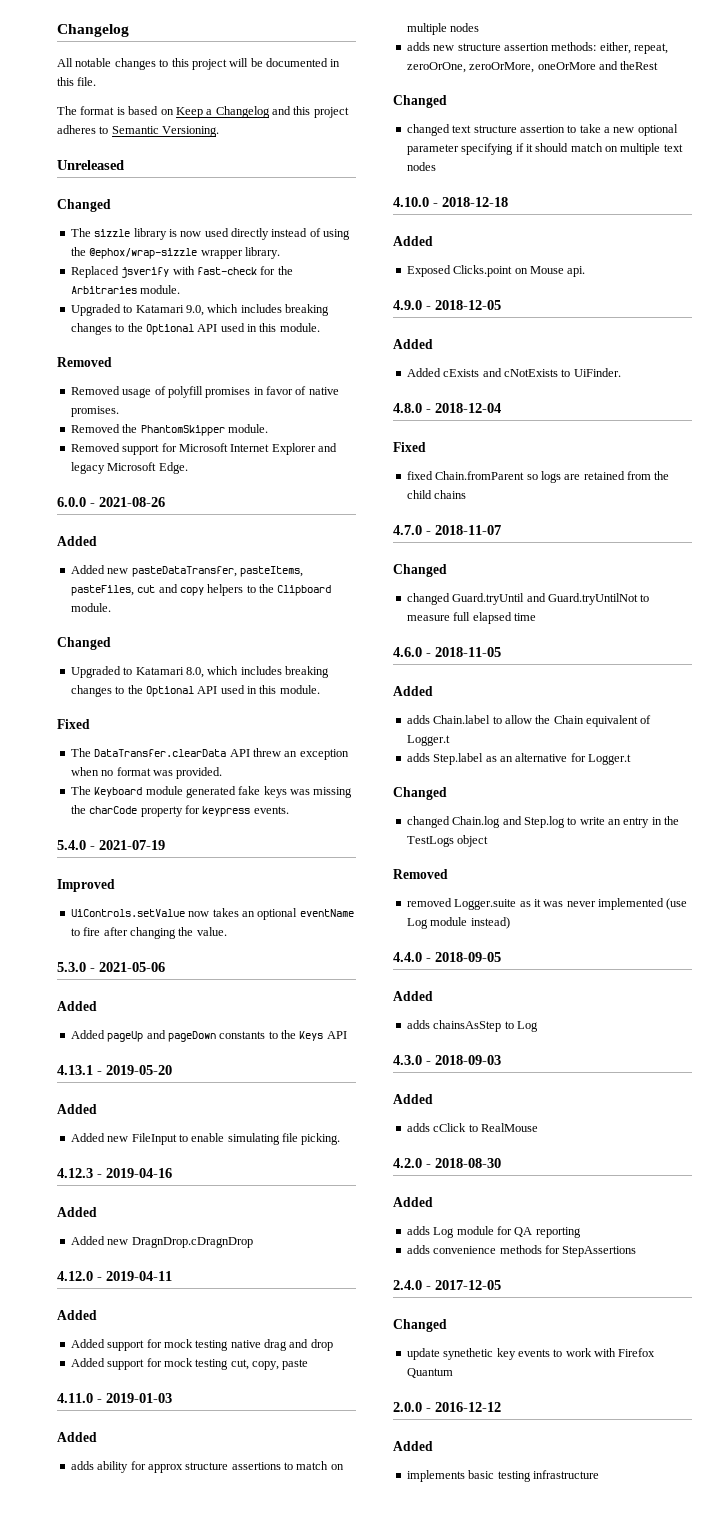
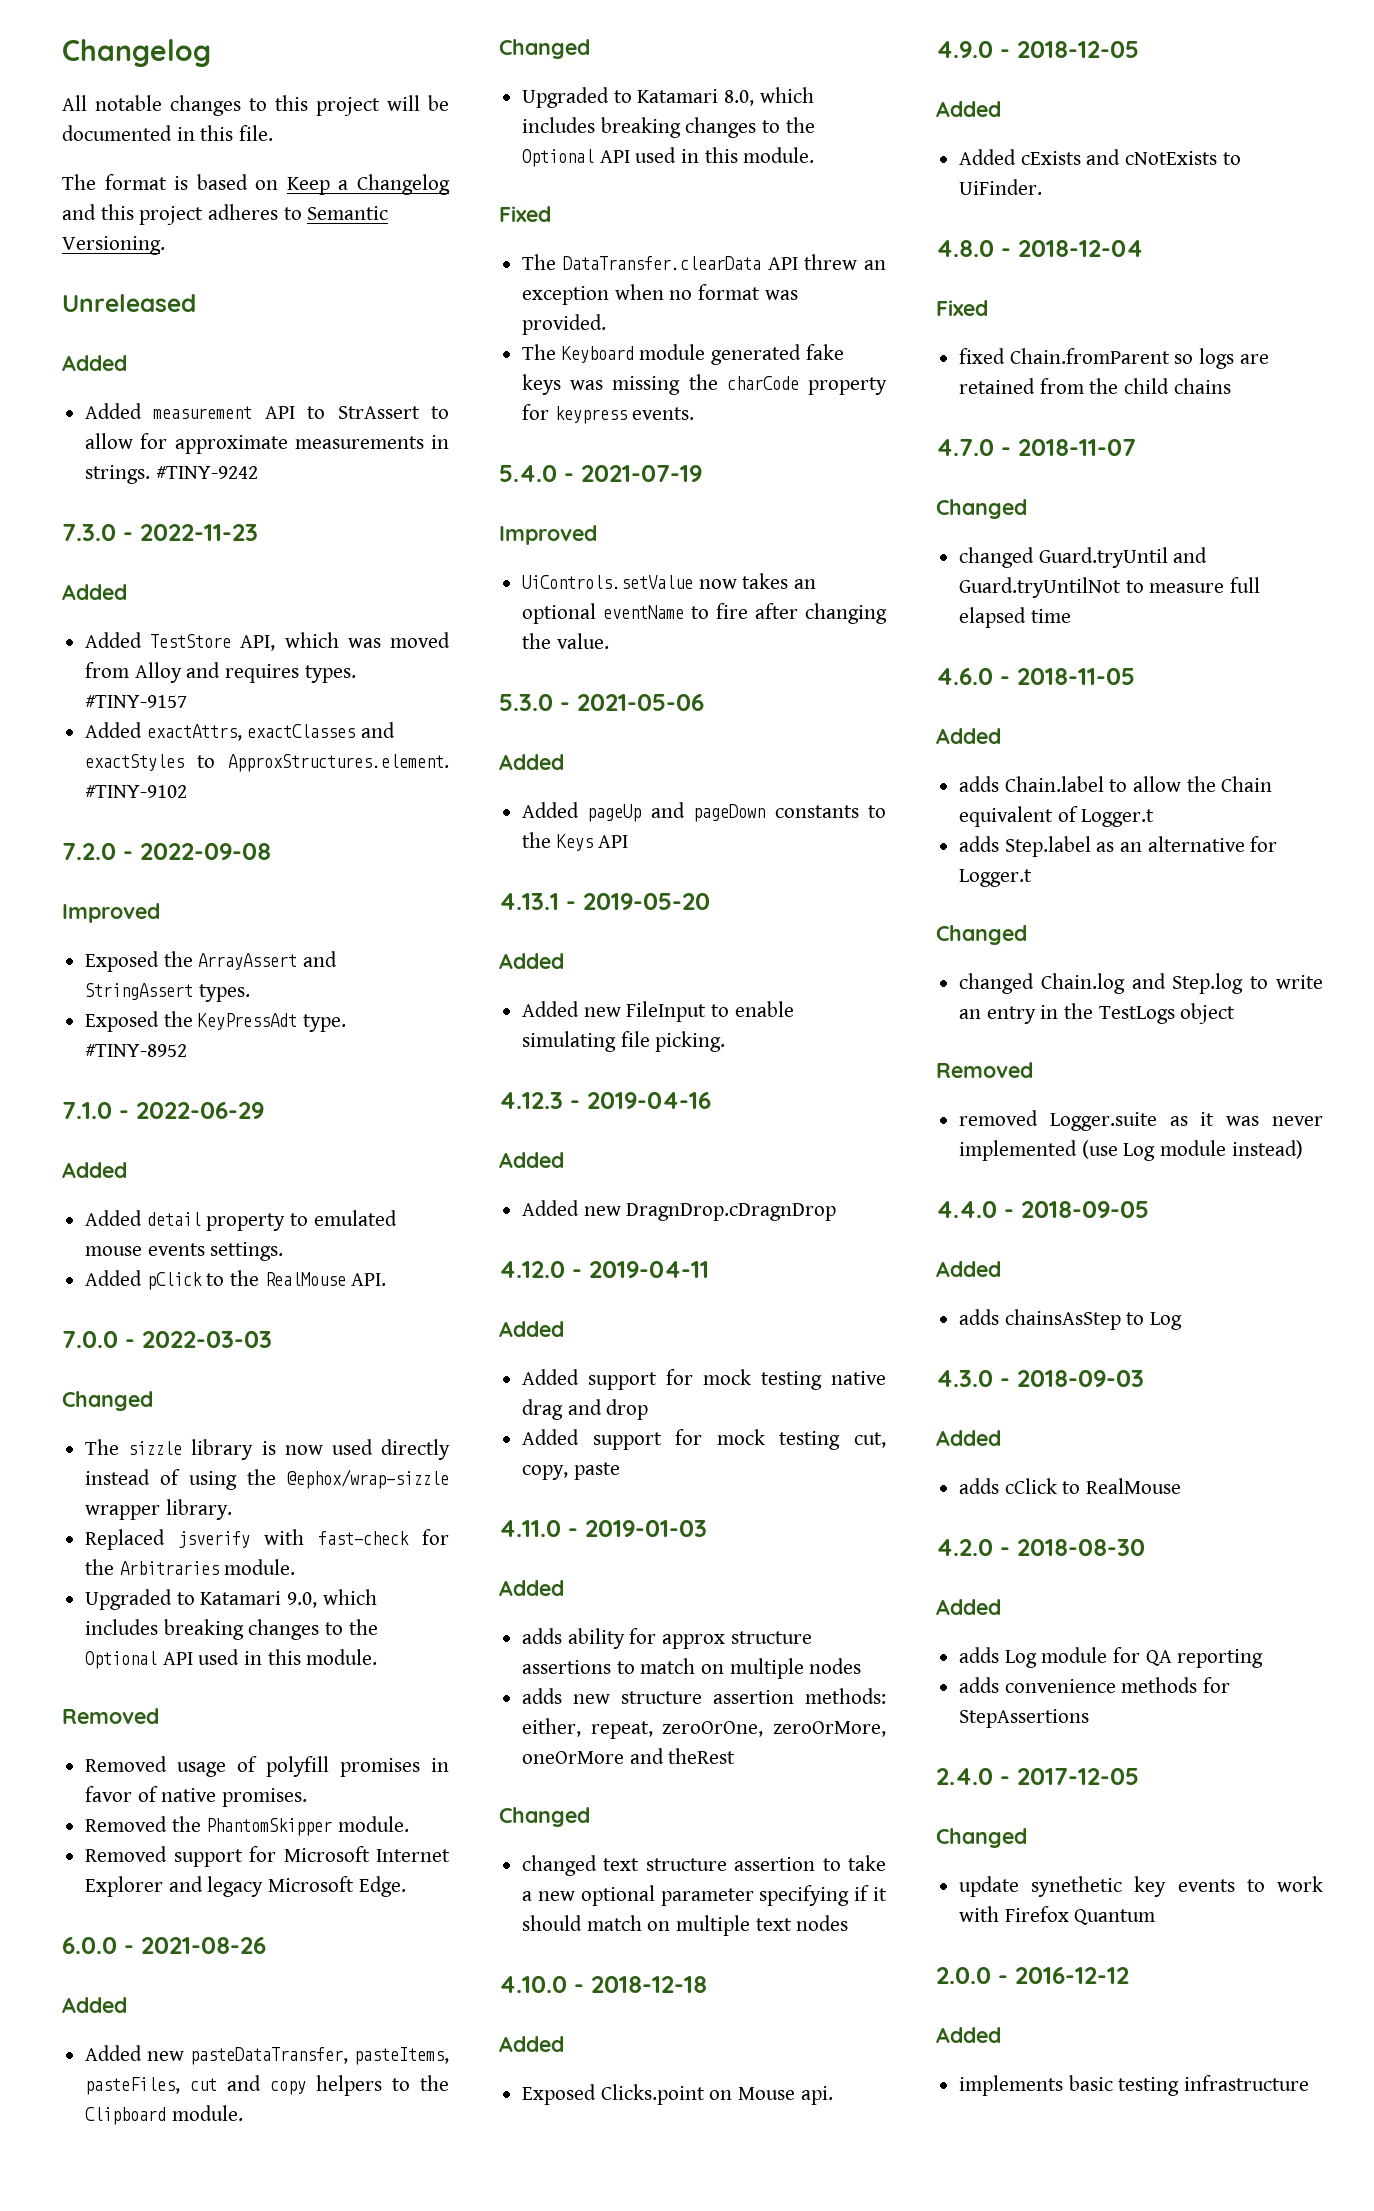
  Unreleased
+ Added
+ Added measurement API to StrAssert to allow for approximate measurements in strings. #TINY-9242
+ 7.3.0 - 2022-11-23
+ Added
+ Added TestStore API, which was moved from Alloy and requires types. #TINY-9157
+ Added exactAttrs, exactClasses and exactStyles to ApproxStructures.element. #TINY-9102
+ 7.2.0 - 2022-09-08
+ Improved
+ Exposed the ArrayAssert and StringAssert types.
+ Exposed the KeyPressAdt type. #TINY-8952
+ 7.1.0 - 2022-06-29
+ Added
+ Added detail property to emulated mouse events settings.
+ Added pClick to the RealMouse API.
+ 7.0.0 - 2022-03-03

